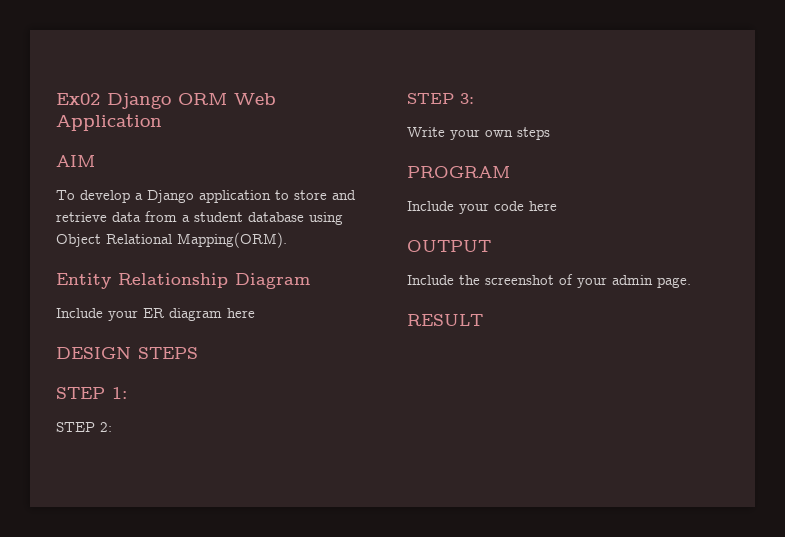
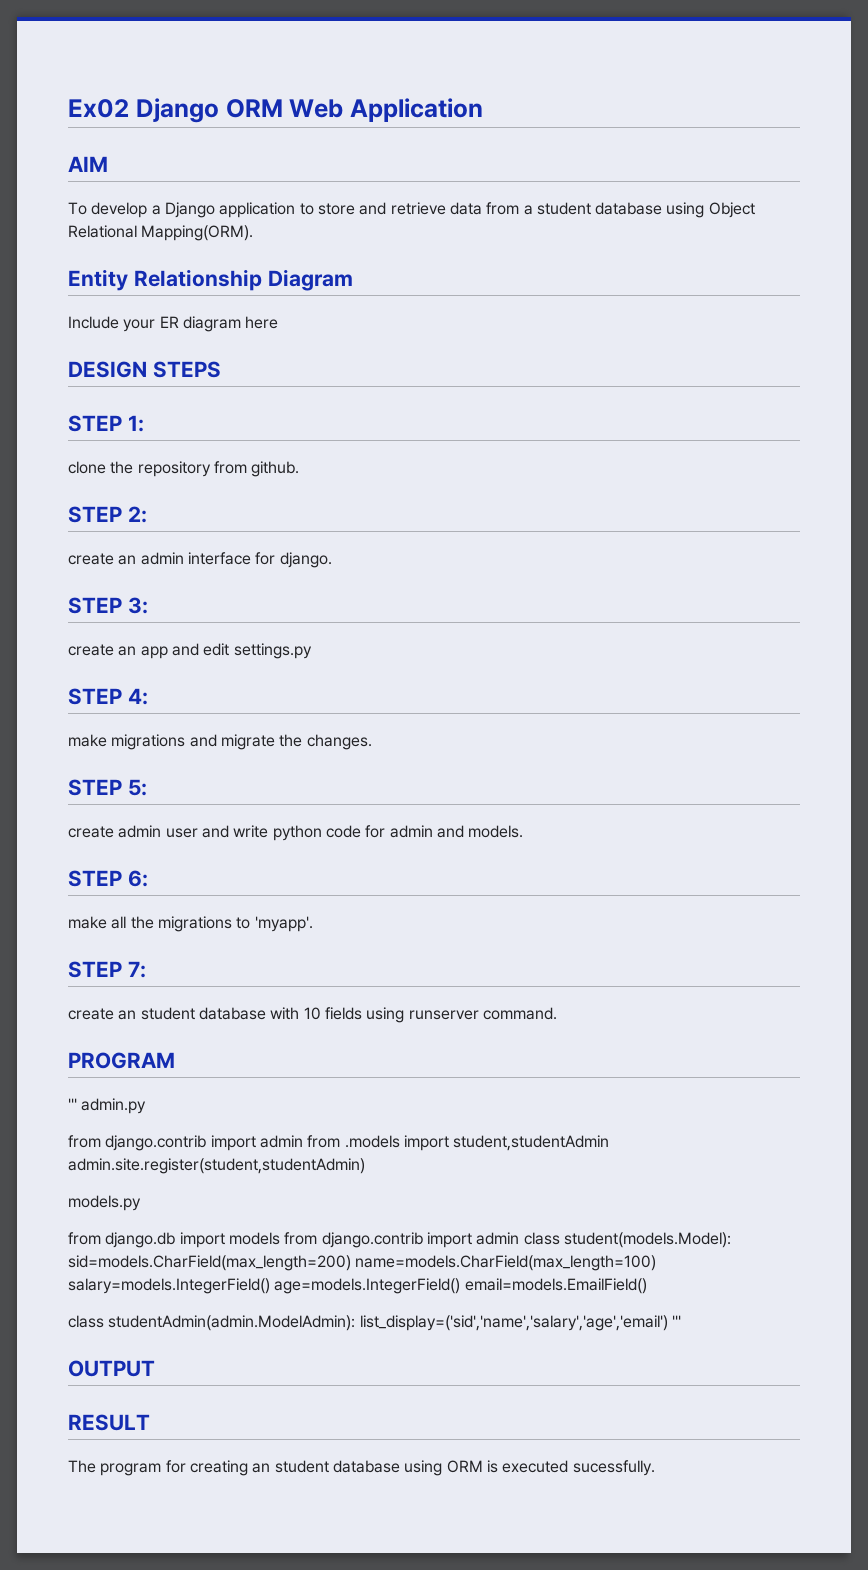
+ clone the repository from github.
  STEP 2:
+ create an admin interface for django.
  STEP 3:
- Write your own steps
+ create an app and edit settings.py
+ STEP 4:
+ make migrations and migrate the changes.
+ STEP 5:
+ create admin user and write python code for admin and models.
+ STEP 6:
+ make all the migrations to 'myapp'.
+ STEP 7:
+ create an student database with 10 fields using runserver command.
  PROGRAM
- Include your code here
+ ''' admin.py
+ from django.contrib import admin from .models import student,studentAdmin admin.site.register(student,studentAdmin)
+ models.py
+ from django.db import models from django.contrib import admin class student(models.Model): sid=models.CharField(max_length=200) name=models.CharField(max_length=100) salary=models.IntegerField() age=models.IntegerField() email=models.EmailField()
+ class studentAdmin(admin.ModelAdmin): list_display=('sid','name','salary','age','email') '''
  OUTPUT
- Include the screenshot of your admin page.
  RESULT
+ The program for creating an student database using ORM is executed sucessfully.

